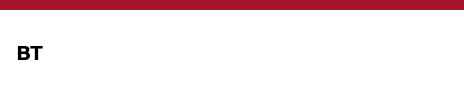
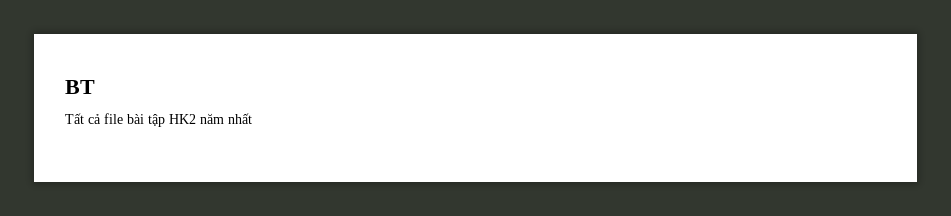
+ Tất cả file bài tập HK2 năm nhất

